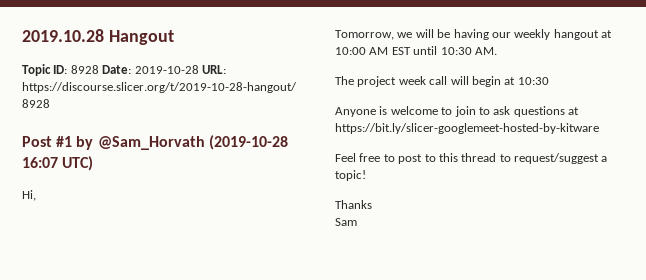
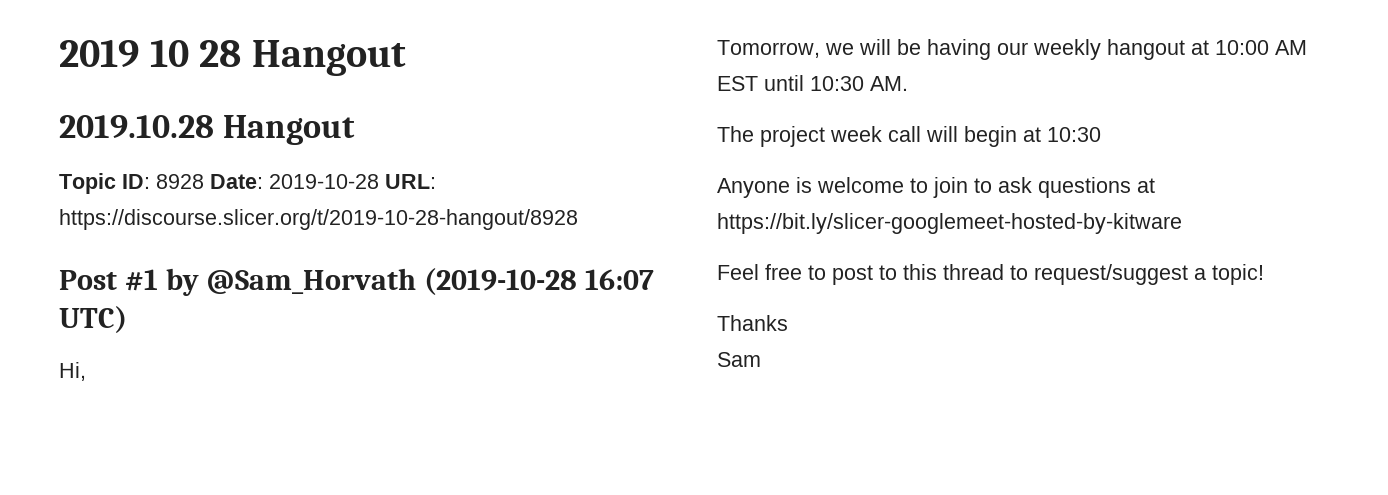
+ 2019 10 28 Hangout

